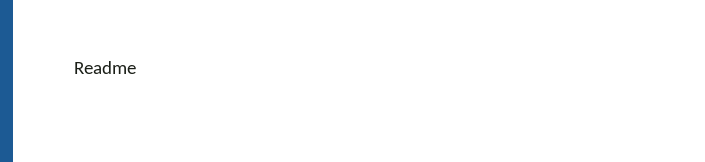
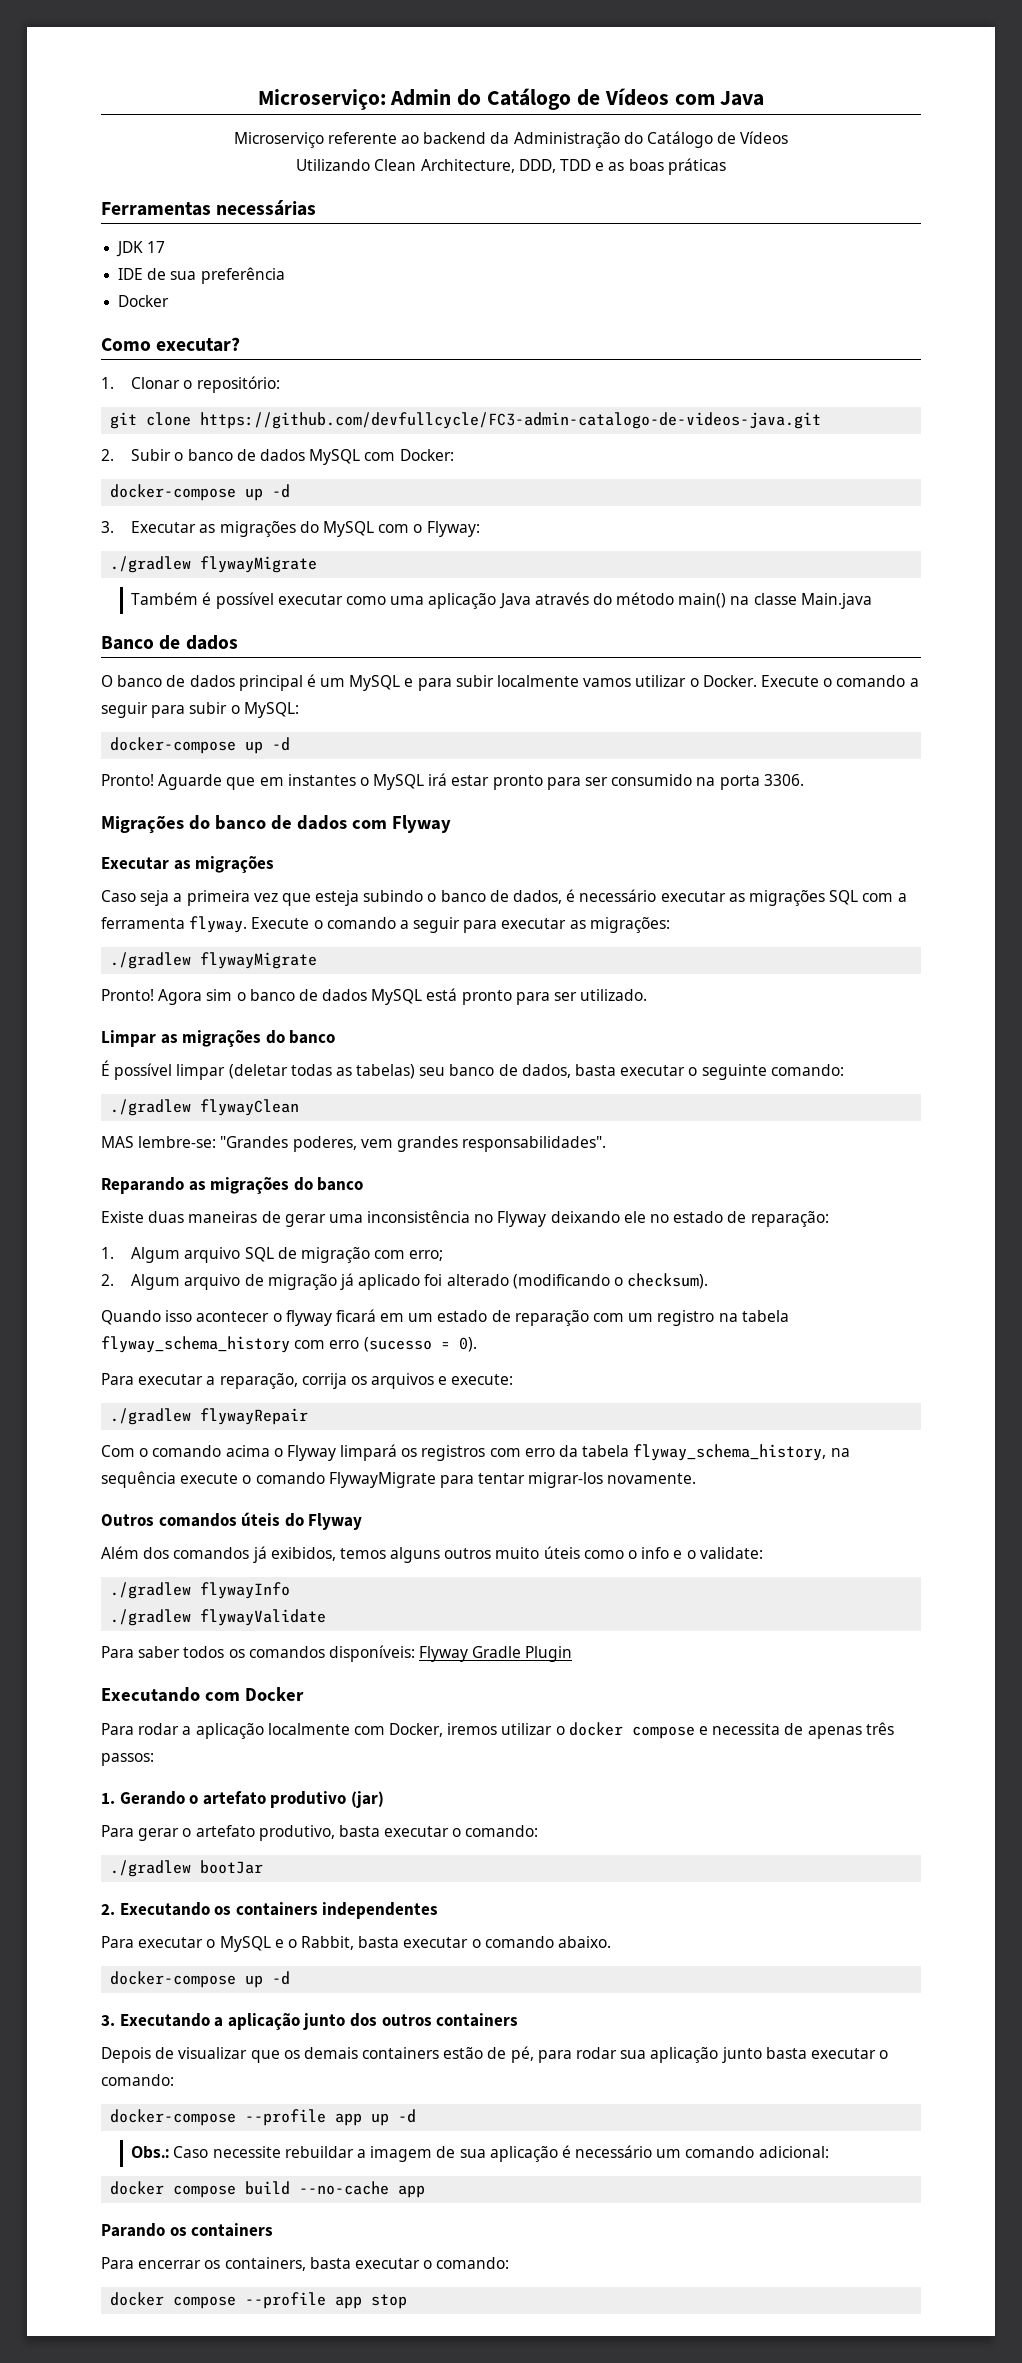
- Readme
+ Microserviço: Admin do Catálogo de Vídeos com Java
+ Microserviço referente ao backend da Administração do Catálogo de Vídeos
+ Utilizando Clean Architecture, DDD, TDD e as boas práticas
+ Ferramentas necessárias
+ JDK 17
+ IDE de sua preferência
+ Docker
+ Como executar?
+ 1. Clonar o repositório:
+ git clone https://github.com/devfullcycle/FC3-admin-catalogo-de-videos-java.git
+ 2. Subir o banco de dados MySQL com Docker:
+ docker-compose up -d
+ 3. Executar as migrações do MySQL com o Flyway:
+ ./gradlew flywayMigrate
+ Também é possível executar como uma aplicação Java através do método main() na classe Main.java
+ Banco de dados
+ O banco de dados principal é um MySQL e para subir localmente vamos utilizar o Docker. Execute o comando a seguir para subir o MySQL:
+ docker-compose up -d
+ Pronto! Aguarde que em instantes o MySQL irá estar pronto para ser consumido na porta 3306.
+ Migrações do banco de dados com Flyway
+ Executar as migrações
+ Caso seja a primeira vez que esteja subindo o banco de dados, é necessário executar as migrações SQL com a ferramenta flyway. Execute o comando a seguir para executar as migrações:
+ ./gradlew flywayMigrate
+ Pronto! Agora sim o banco de dados MySQL está pronto para ser utilizado.
+ Limpar as migrações do banco
+ É possível limpar (deletar todas as tabelas) seu banco de dados, basta executar o seguinte comando:
+ ./gradlew flywayClean
+ MAS lembre-se: "Grandes poderes, vem grandes responsabilidades".
+ Reparando as migrações do banco
+ Existe duas maneiras de gerar uma inconsistência no Flyway deixando ele no estado de reparação:
+ 1. Algum arquivo SQL de migração com erro;
+ 2. Algum arquivo de migração já aplicado foi alterado (modificando o checksum).
+ Quando isso acontecer o flyway ficará em um estado de reparação com um registro na tabela flyway_schema_history com erro (sucesso = 0).
+ Para executar a reparação, corrija os arquivos e execute:
+ ./gradlew flywayRepair
+ Com o comando acima o Flyway limpará os registros com erro da tabela flyway_schema_history, na sequência execute o comando FlywayMigrate para tentar migrar-los novamente.
+ Outros comandos úteis do Flyway
+ Além dos comandos já exibidos, temos alguns outros muito úteis como o info e o validate:
+ ./gradlew flywayInfo
+ ./gradlew flywayValidate
+ Para saber todos os comandos disponíveis: Flyway Gradle Plugin
+ Executando com Docker
+ Para rodar a aplicação localmente com Docker, iremos utilizar o docker compose e necessita de apenas três passos:
+ 1. Gerando o artefato produtivo (jar)
+ Para gerar o artefato produtivo, basta executar o comando:
+ ./gradlew bootJar
+ 2. Executando os containers independentes
+ Para executar o MySQL e o Rabbit, basta executar o comando abaixo.
+ docker-compose up -d
+ 3. Executando a aplicação junto dos outros containers
+ Depois de visualizar que os demais containers estão de pé, para rodar sua aplicação junto basta executar o comando:
+ docker-compose --profile app up -d
+ Obs.: Caso necessite rebuildar a imagem de sua aplicação é necessário um comando adicional:
+ docker compose build --no-cache app
+ Parando os containers
+ Para encerrar os containers, basta executar o comando:
+ docker compose --profile app stop

